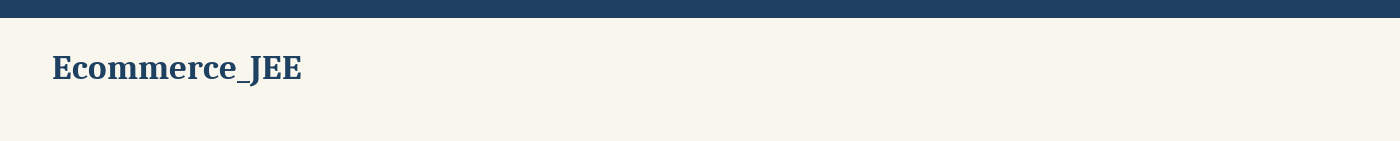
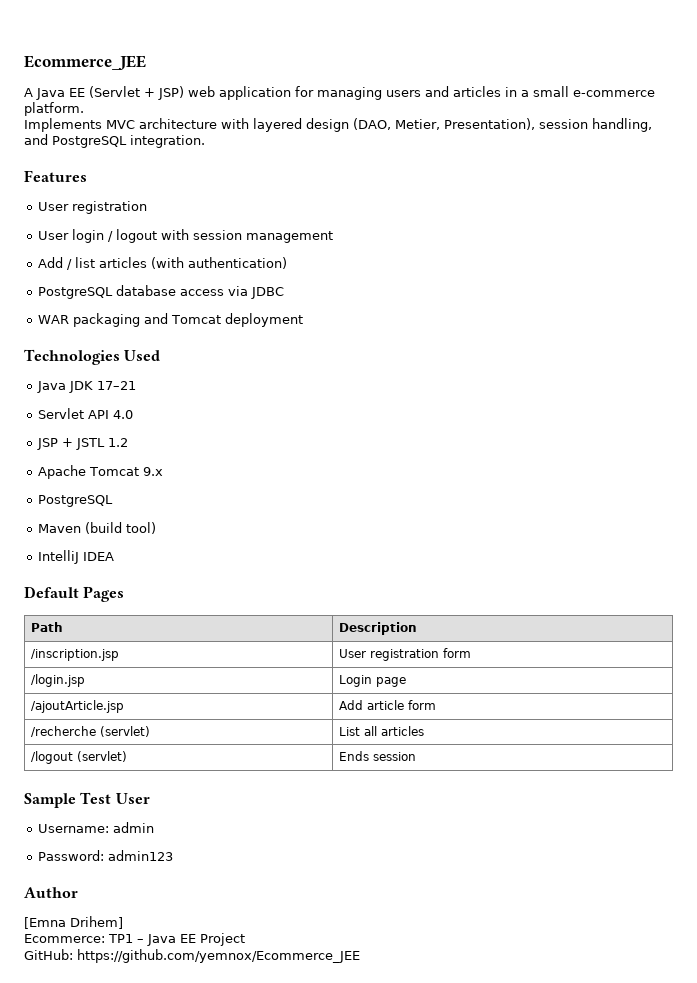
+ A Java EE (Servlet + JSP) web application for managing users and articles in a small e-commerce platform.
+ Implements MVC architecture with layered design (DAO, Metier, Presentation), session handling, and PostgreSQL integration.
+ Features
+ User registration
+ User login / logout with session management
+ Add / list articles (with authentication)
+ PostgreSQL database access via JDBC
+ WAR packaging and Tomcat deployment
+ Technologies Used
+ Java JDK 17–21
+ Servlet API 4.0
+ JSP + JSTL 1.2
+ Apache Tomcat 9.x
+ PostgreSQL
+ Maven (build tool)
+ IntelliJ IDEA
+ Default Pages
+ Path | Description
+ /inscription.jsp | User registration form
+ /login.jsp | Login page
+ /ajoutArticle.jsp | Add article form
+ /recherche (servlet) | List all articles
+ /logout (servlet) | Ends session
+ Sample Test User
+ Username: admin
+ Password: admin123
+ Author
+ [Emna Drihem]
+ Ecommerce: TP1 – Java EE Project
+ GitHub: https://github.com/yemnox/Ecommerce_JEE

